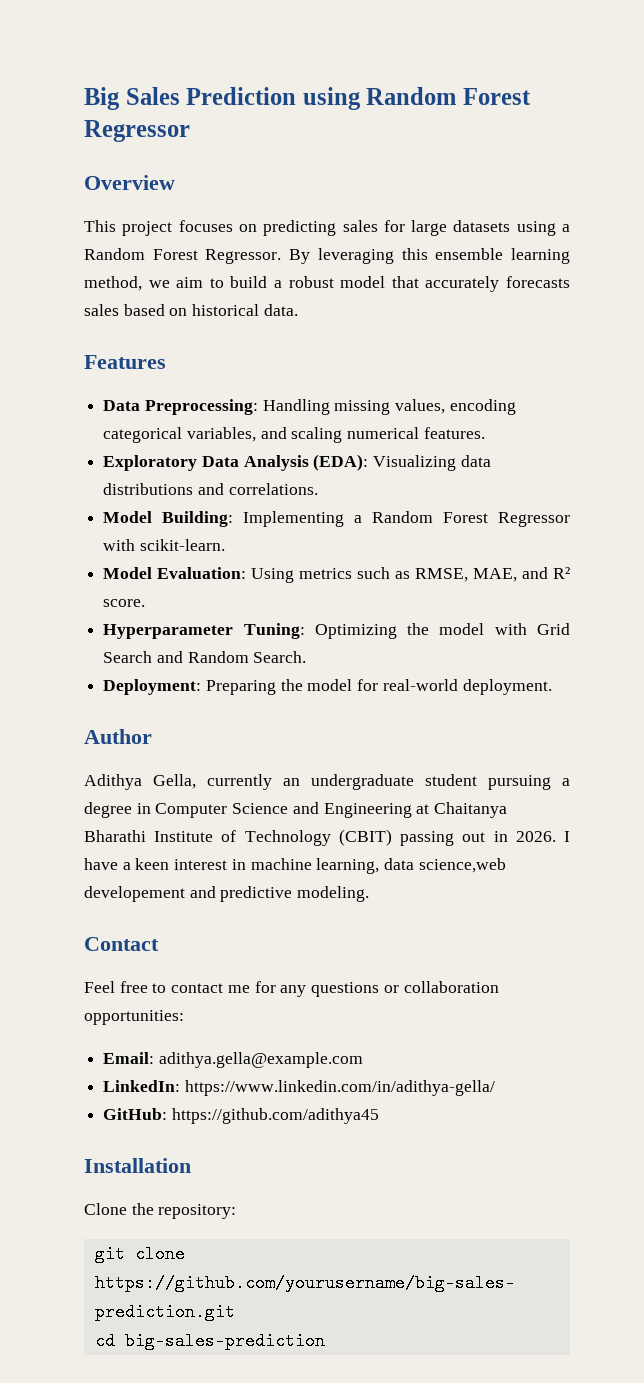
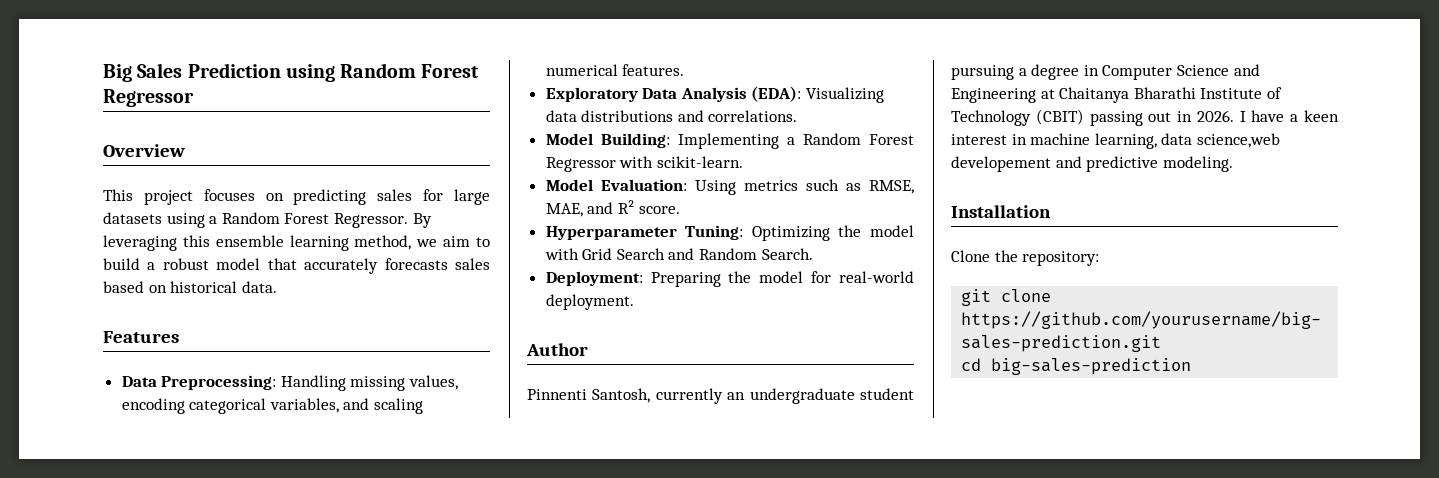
- Adithya Gella, currently an undergraduate student pursuing a degree in Computer Science and Engineering at Chaitanya Bharathi Institute of Technology (CBIT) passing out in 2026.
+ Pinnenti Santosh, currently an undergraduate student pursuing a degree in Computer Science and Engineering at Chaitanya Bharathi Institute of Technology (CBIT) passing out in 2026.
- Contact
- Feel free to contact me for any questions or collaboration opportunities:
- Email: adithya.gella@example.com
- LinkedIn: https://www.linkedin.com/in/adithya-gella/
- GitHub: https://github.com/adithya45

